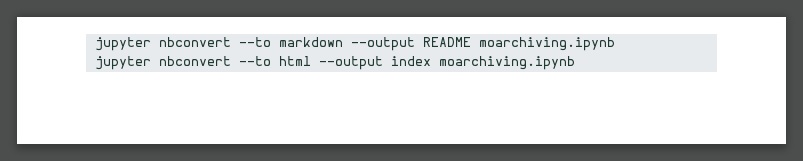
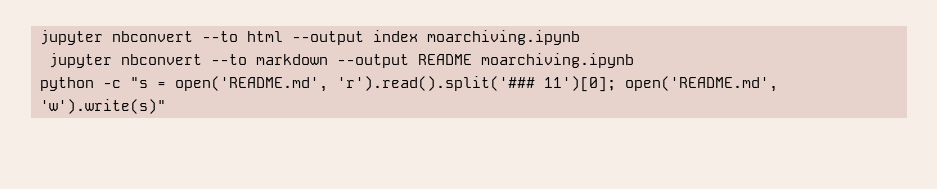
+ jupyter nbconvert --to html --output index moarchiving.ipynb
  jupyter nbconvert --to markdown --output README moarchiving.ipynb
- jupyter nbconvert --to html --output index moarchiving.ipynb
+ python -c "s = open('README.md', 'r').read().split('### 11')[0]; open('README.md', 'w').write(s)"

